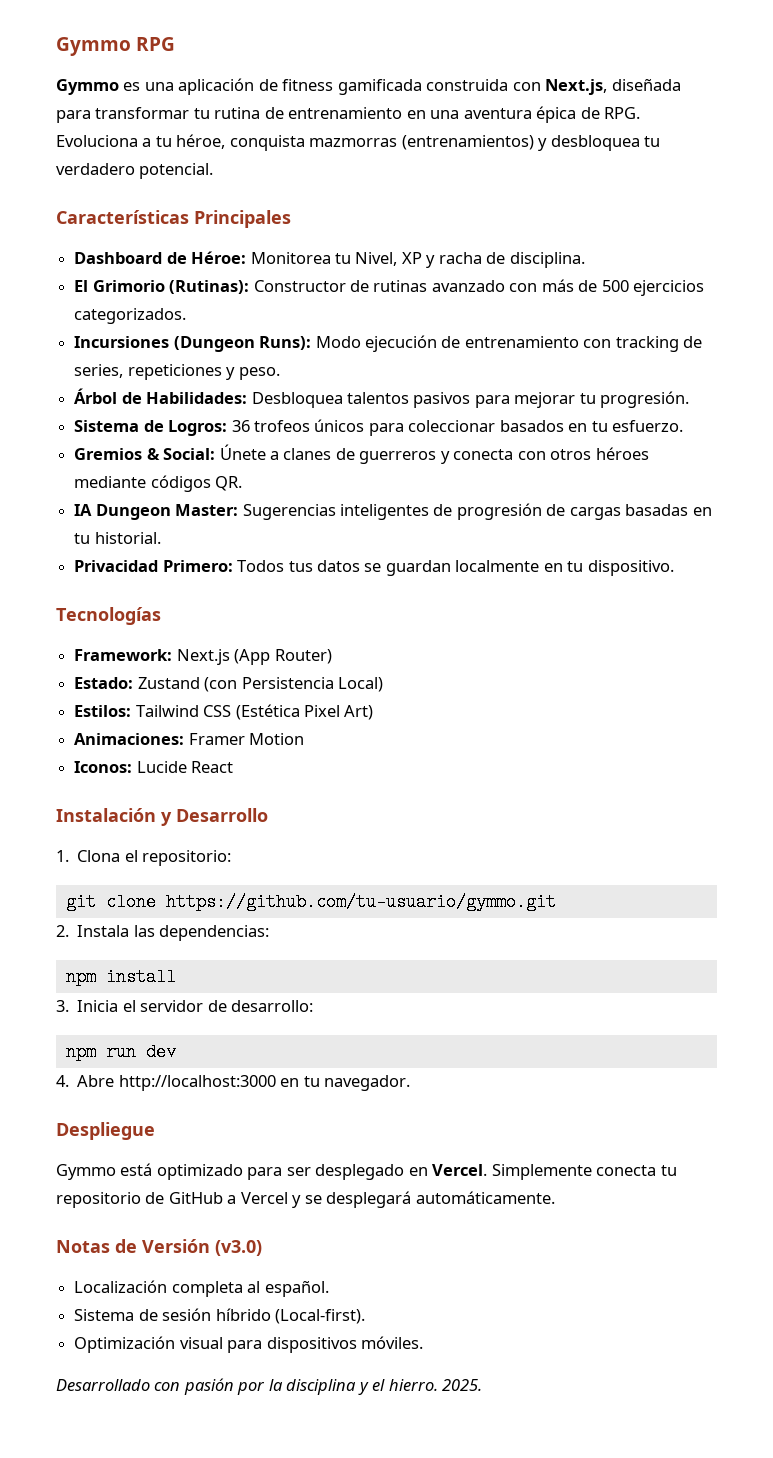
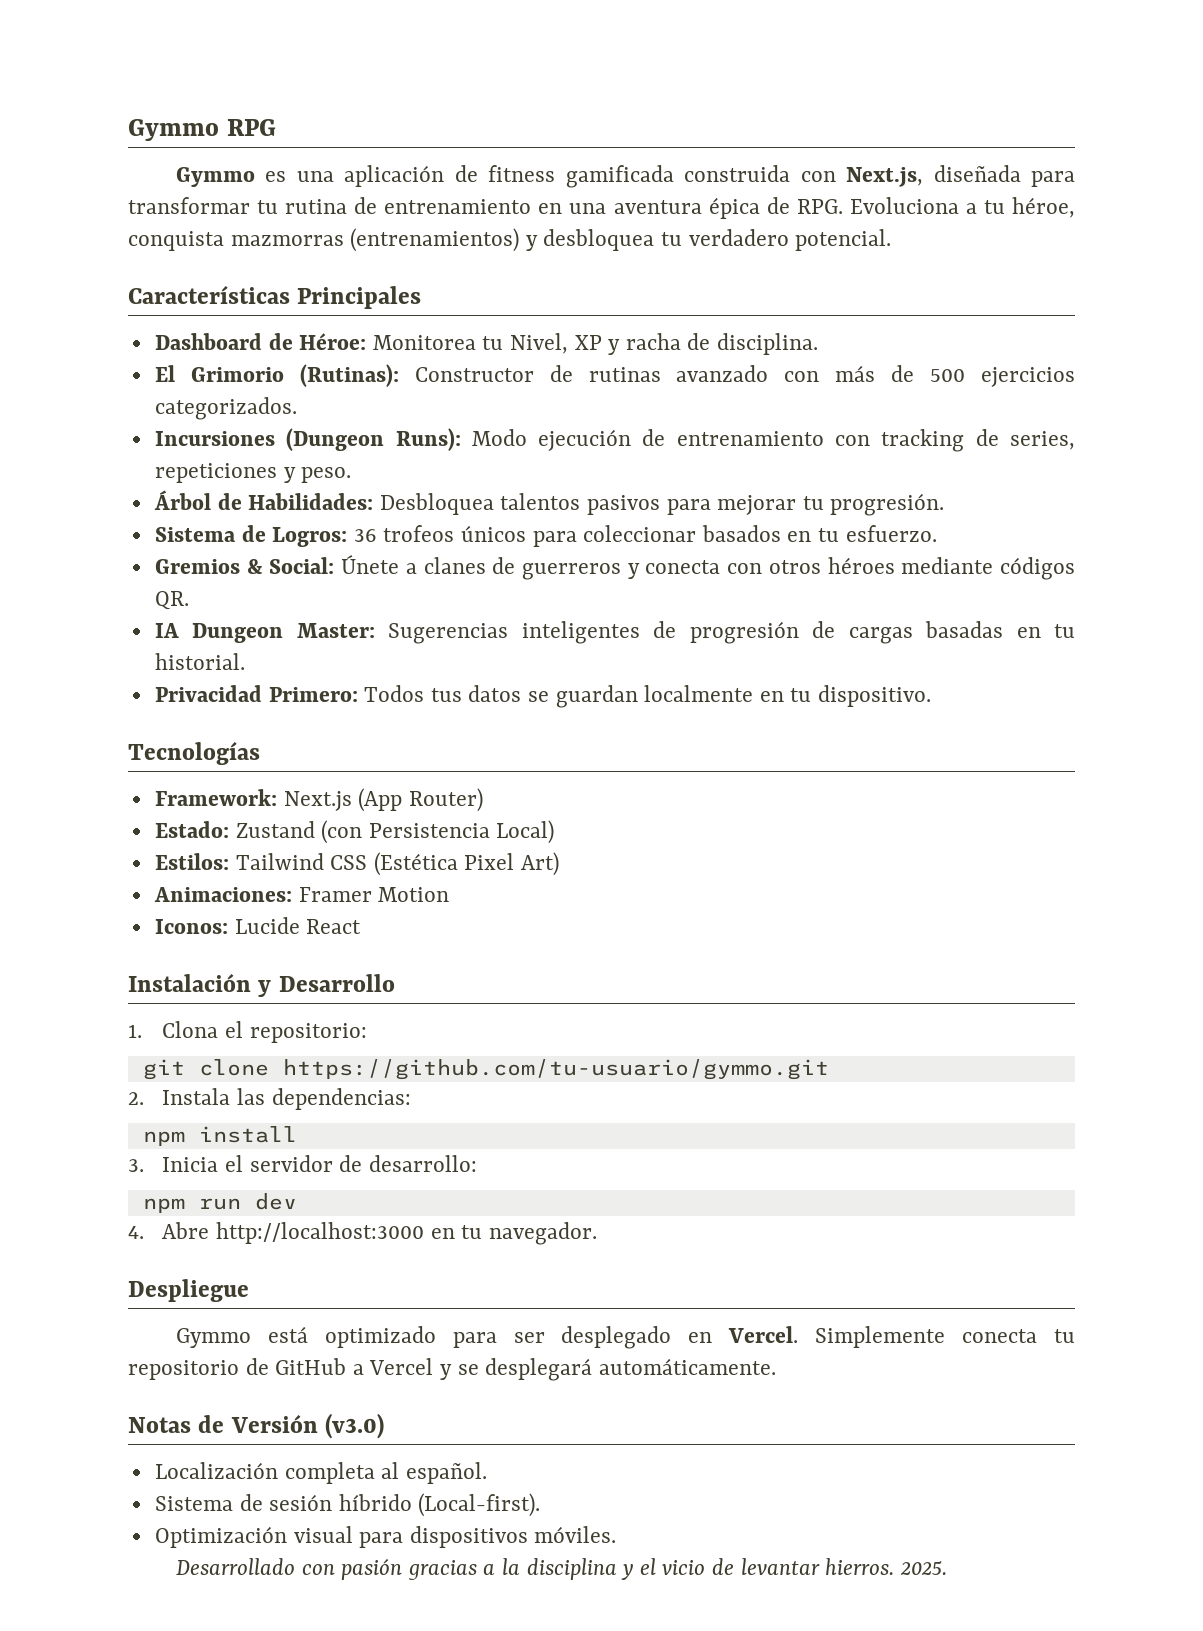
- Desarrollado con pasión por la disciplina y el hierro.
+ Desarrollado con pasión gracias a la disciplina y el vicio de levantar hierros.

